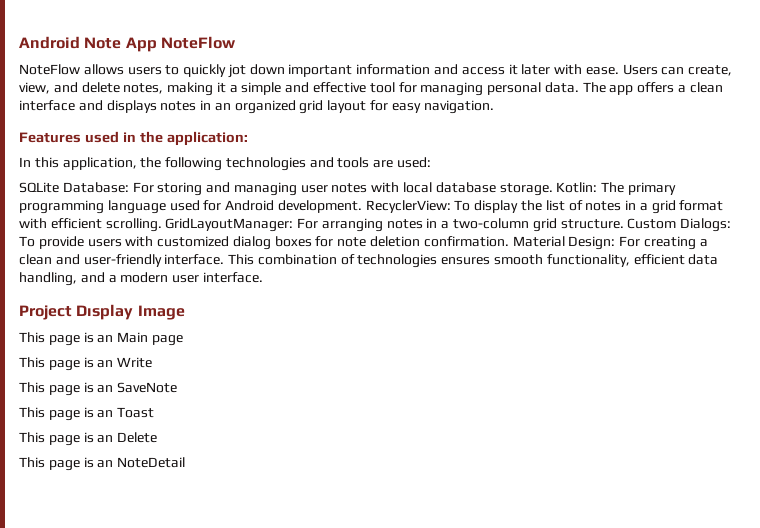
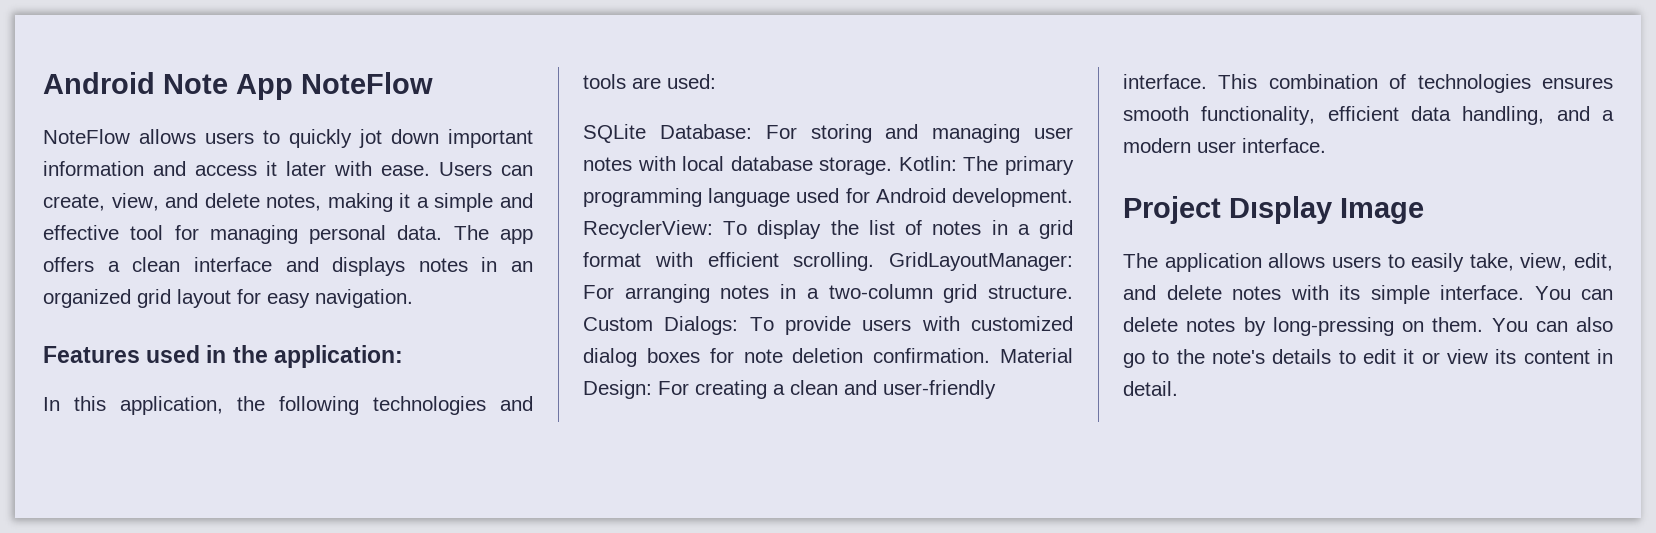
- This page is an Main page
- This page is an Write
- This page is an SaveNote
- This page is an Toast
- This page is an Delete
- This page is an NoteDetail
+ The application allows users to easily take, view, edit, and delete notes with its simple interface. You can delete notes by long-pressing on them. You can also go to the note's details to edit it or view its content in detail.

